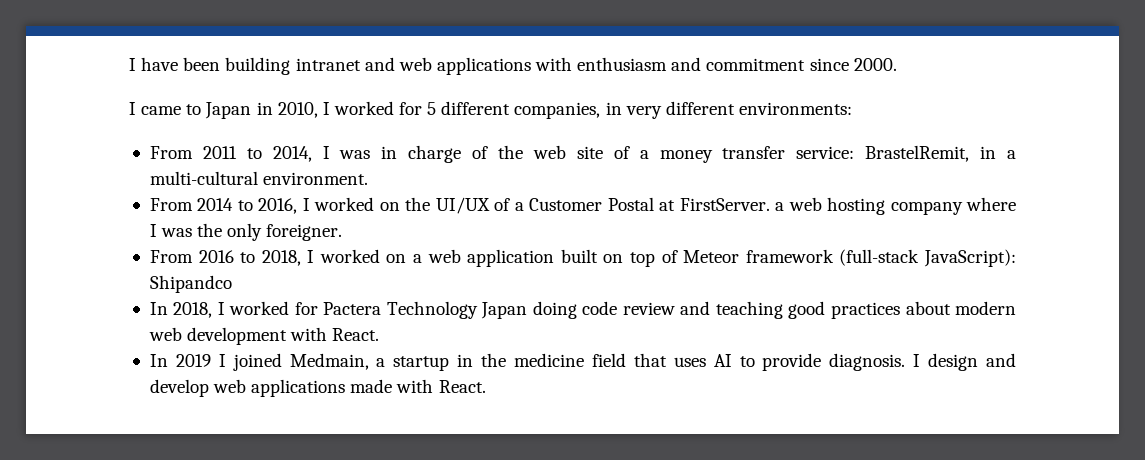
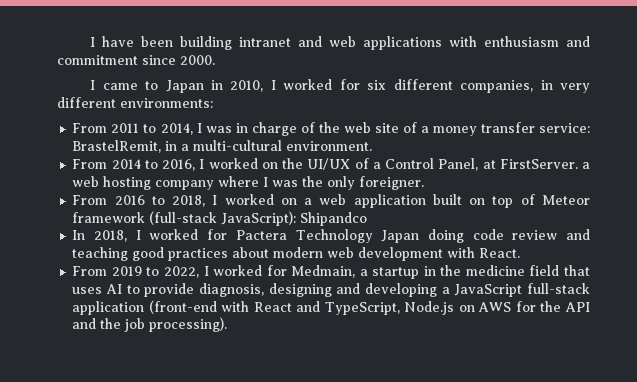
- I came to Japan in 2010, I worked for 5 different companies, in very different environments:
+ I came to Japan in 2010, I worked for six different companies, in very different environments:
- From 2014 to 2016, I worked on the UI/UX of a Customer Postal at FirstServer. a web hosting company where I was the only foreigner.
+ From 2014 to 2016, I worked on the UI/UX of a Control Panel, at FirstServer. a web hosting company where I was the only foreigner.
- In 2019 I joined Medmain, a startup in the medicine field that uses AI to provide diagnosis. I design and develop web applications made with React.
+ From 2019 to 2022, I worked for Medmain, a startup in the medicine field that uses AI to provide diagnosis, designing and developing a JavaScript full-stack application (front-end with React and TypeScript, Node.js on AWS for the API and the job processing).

